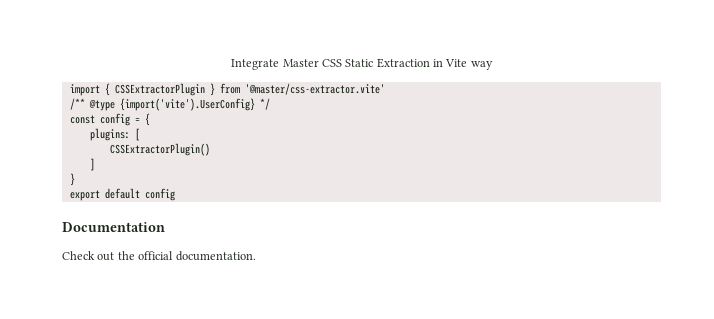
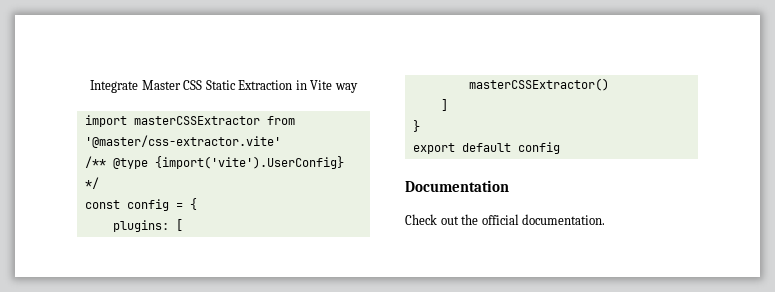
- import { CSSExtractorPlugin } from '@master/css-extractor.vite'
+ import masterCSSExtractor from '@master/css-extractor.vite'
- CSSExtractorPlugin()
+ masterCSSExtractor()

